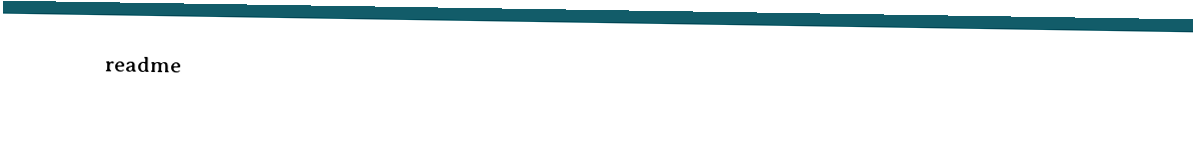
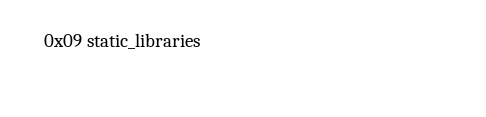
- readme
+ 0x09 static_libraries

